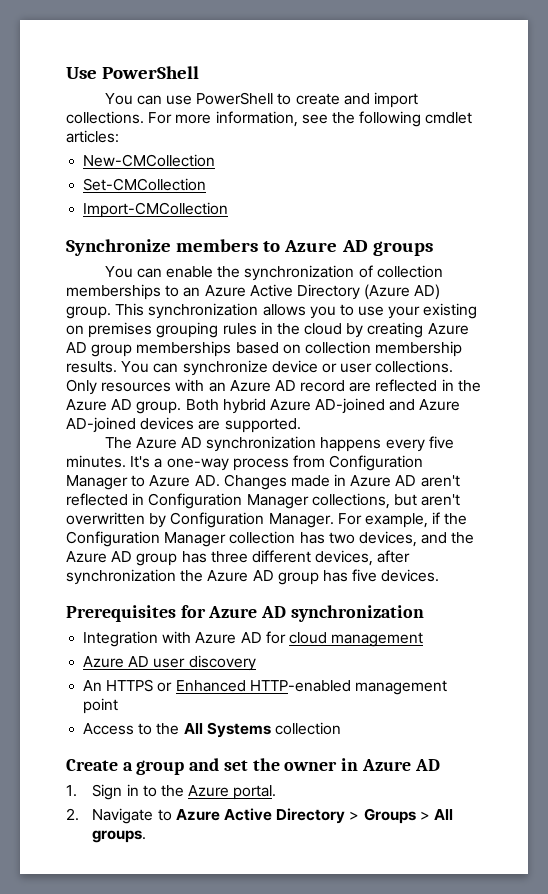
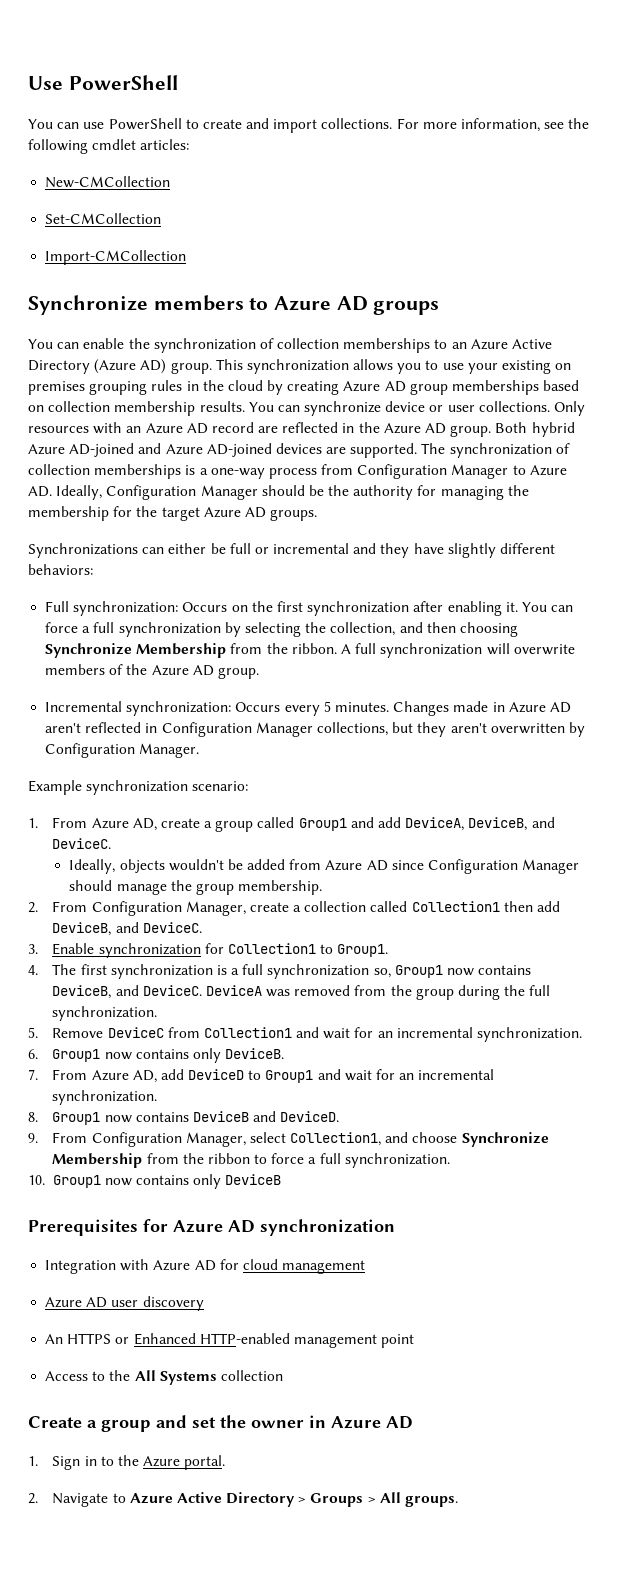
- Both hybrid Azure AD-joined and Azure AD-joined devices are supported.
- The Azure AD synchronization happens every five minutes. It's a one-way process from Configuration Manager to Azure AD. Changes made in Azure AD aren't reflected in Configuration Manager collections, but aren't overwritten by Configuration Manager. For example, if the Configuration Manager collection has two devices, and the Azure AD group has three different devices, after synchronization the Azure AD group has five devices.
+ Both hybrid Azure AD-joined and Azure AD-joined devices are supported. The synchronization of collection memberships is a one-way process from Configuration Manager to Azure AD. Ideally, Configuration Manager should be the authority for managing the membership for the target Azure AD groups.
+ Synchronizations can either be full or incremental and they have slightly different behaviors:
+ Full synchronization: Occurs on the first synchronization after enabling it. You can force a full synchronization by selecting the collection, and then choosing Synchronize Membership from the ribbon. A full synchronization will overwrite members of the Azure AD group.
+ Incremental synchronization: Occurs every 5 minutes. Changes made in Azure AD aren't reflected in Configuration Manager collections, but they aren't overwritten by Configuration Manager.
+ Example synchronization scenario:
+ 1. From Azure AD, create a group called Group1 and add DeviceA, DeviceB, and DeviceC.
+ Ideally, objects wouldn't be added from Azure AD since Configuration Manager should manage the group membership.
+ 2. From Configuration Manager, create a collection called Collection1 then add DeviceB, and DeviceC.
+ 3. Enable synchronization for Collection1 to Group1.
+ 4. The first synchronization is a full synchronization so, Group1 now contains DeviceB, and DeviceC. DeviceA was removed from the group during the full synchronization.
+ 5. Remove DeviceC from Collection1 and wait for an incremental synchronization.
+ 6. Group1 now contains only DeviceB.
+ 7. From Azure AD, add DeviceD to Group1 and wait for an incremental synchronization.
+ 8. Group1 now contains DeviceB and DeviceD.
+ 9. From Configuration Manager, select Collection1, and choose Synchronize Membership from the ribbon to force a full synchronization.
+ 10. Group1 now contains only DeviceB

